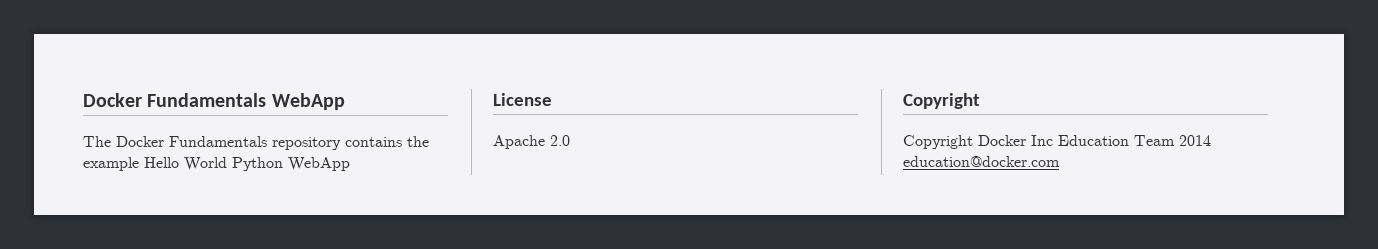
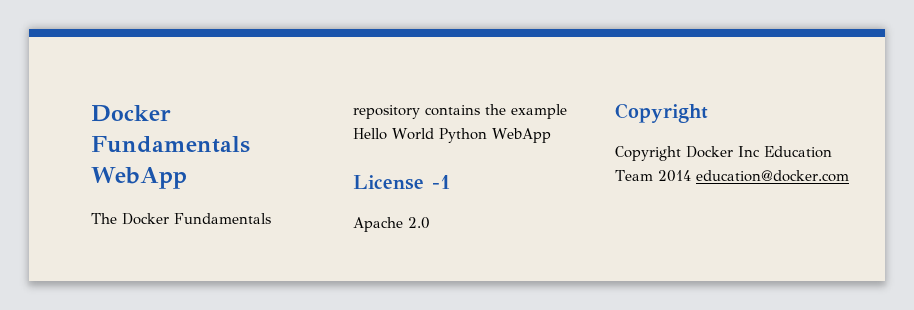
- License
+ License -1

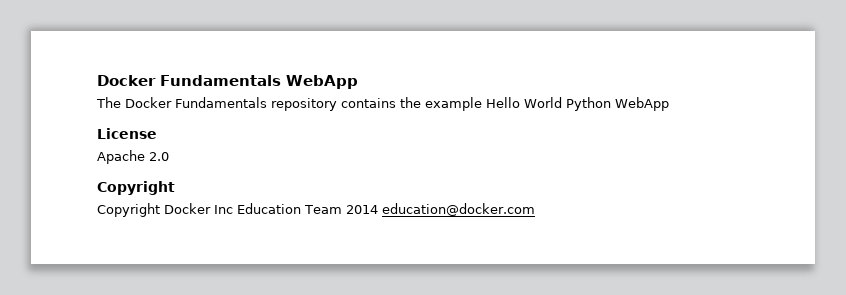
- License -1
+ License

